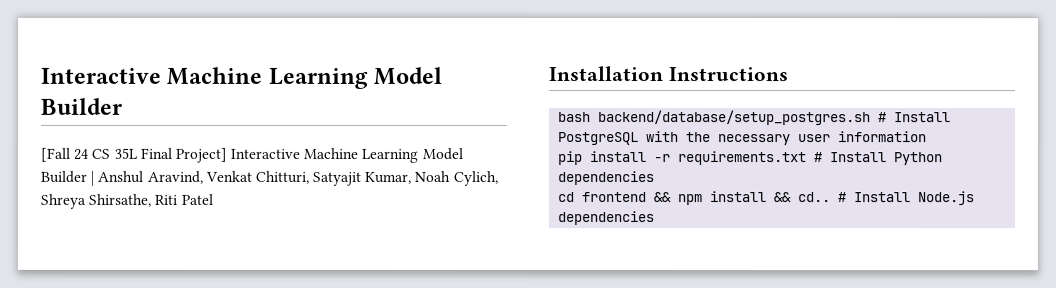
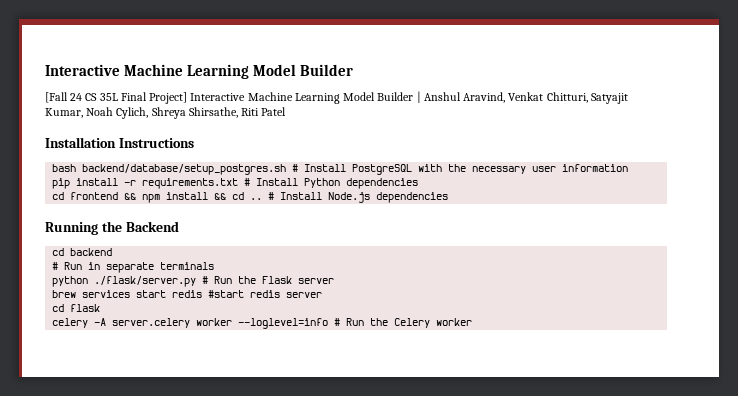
- cd frontend && npm install && cd..
+ cd frontend && npm install && cd ..
+ Running the Backend
+ cd backend
+ # Run in separate terminals
+ python ./flask/server.py # Run the Flask server
+ brew services start redis #start redis server
+ cd flask
+ celery -A server.celery worker --loglevel=info # Run the Celery worker

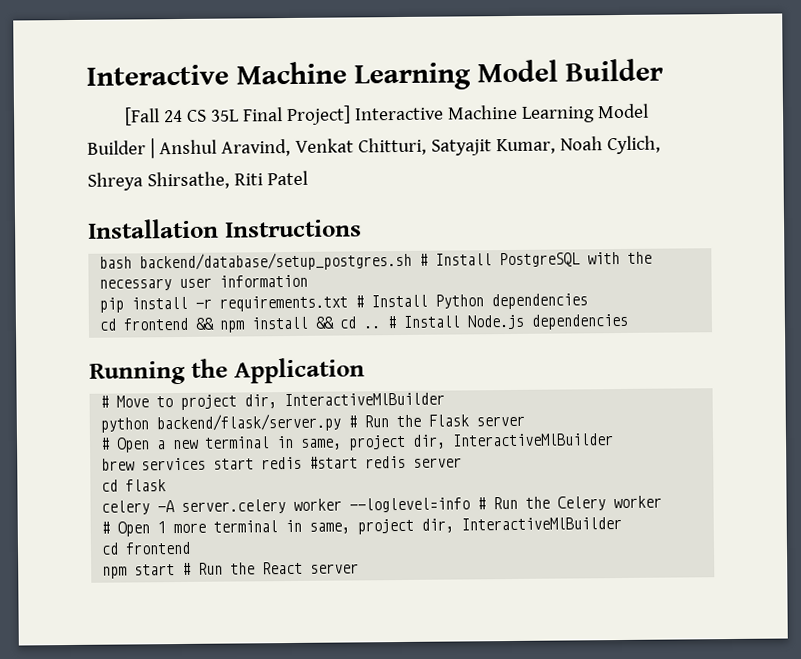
- Running the Backend
- cd backend
- # Run in separate terminals
+ Running the Application
+ # Move to project dir, InteractiveMlBuilder
- python ./flask/server.py # Run the Flask server
+ python backend/flask/server.py # Run the Flask server
+ # Open a new terminal in same, project dir, InteractiveMlBuilder
+ # Open 1 more terminal in same, project dir, InteractiveMlBuilder
+ cd frontend
+ npm start # Run the React server

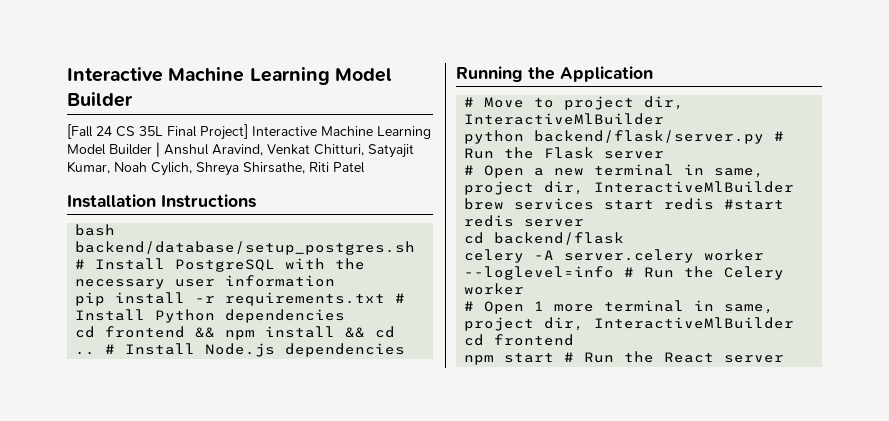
- cd flask
+ cd backend/flask

